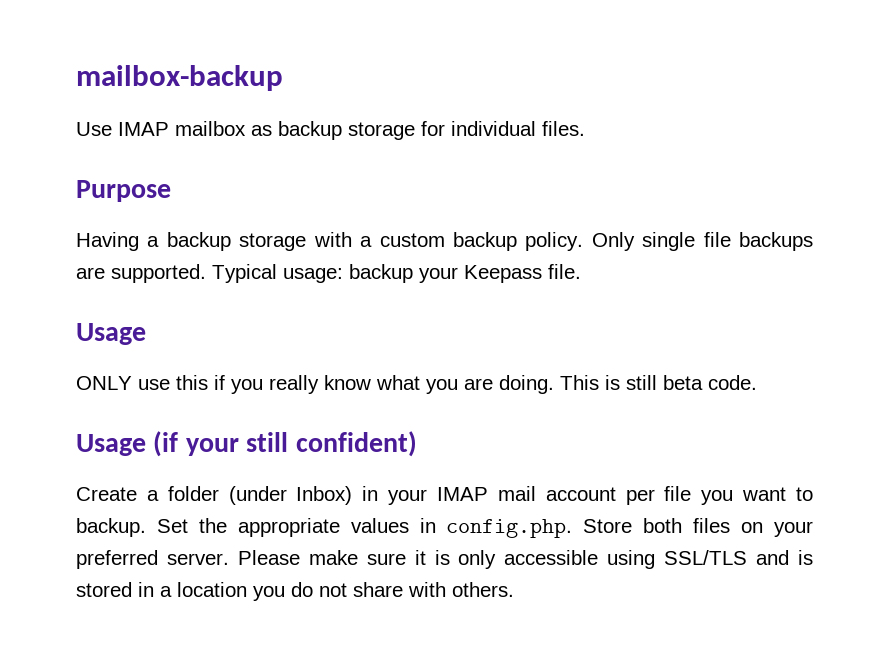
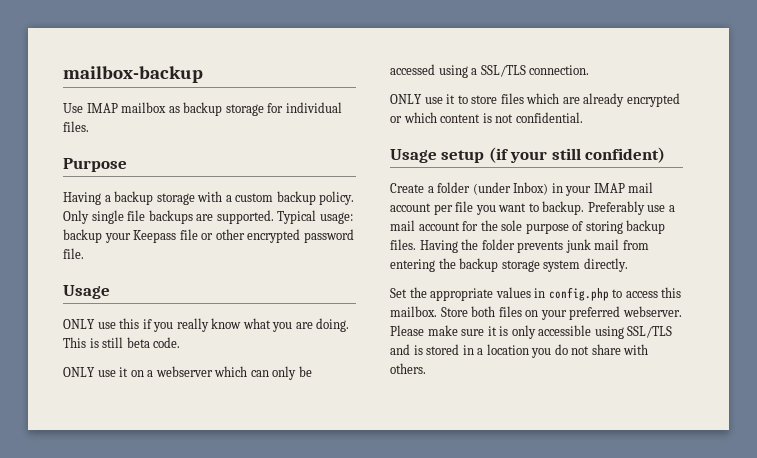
- Typical usage: backup your Keepass file.
+ Typical usage: backup your Keepass file or other encrypted password file.
- Usage (if your still confident)
+ ONLY use it on a webserver which can only be accessed using a SSL/TLS connection.
+ ONLY use it to store files which are already encrypted or which content is not confidential.
+ Usage setup (if your still confident)
- Create a folder (under Inbox) in your IMAP mail account per file you want to backup. Set the appropriate values in config.php. Store both files on your preferred server.
+ Create a folder (under Inbox) in your IMAP mail account per file you want to backup. Preferably use a mail account for the sole purpose of storing backup files. Having the folder prevents junk mail from entering the backup storage system directly.
+ Set the appropriate values in config.php to access this mailbox. Store both files on your preferred webserver.

